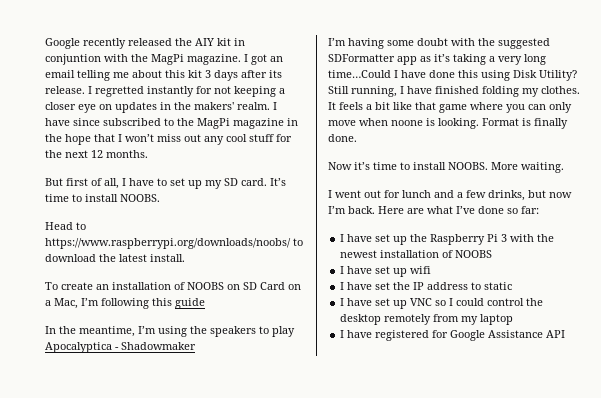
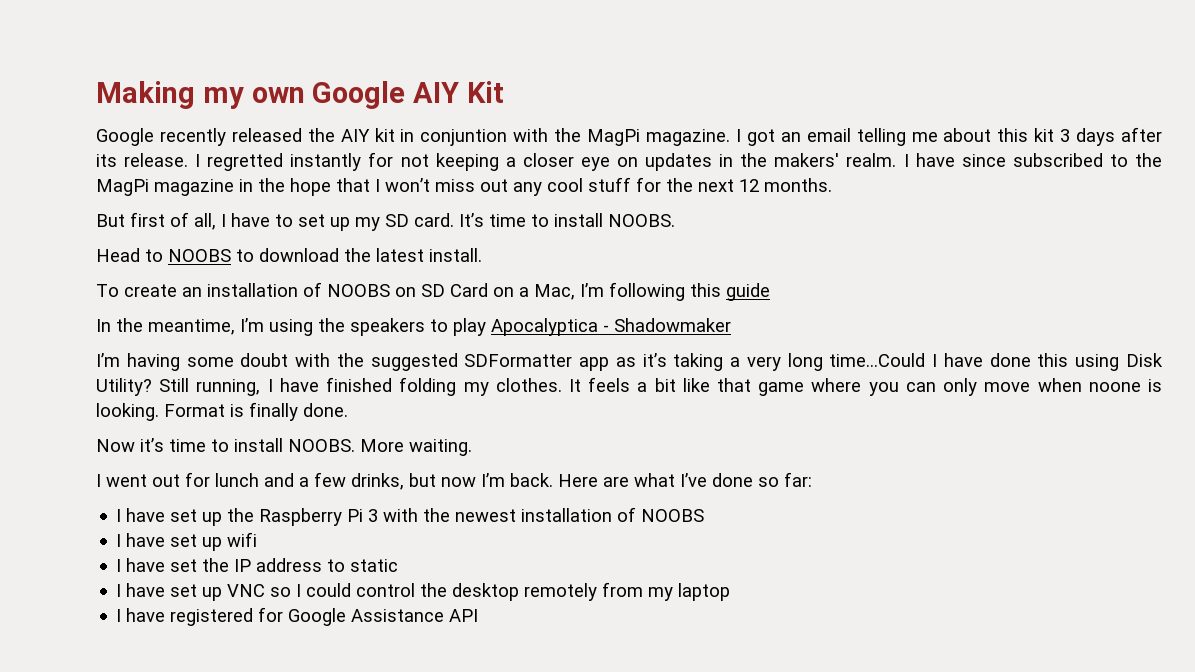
+ Making my own Google AIY Kit
- Head to https://www.raspberrypi.org/downloads/noobs/ to download the latest install.
+ Head to NOOBS to download the latest install.

